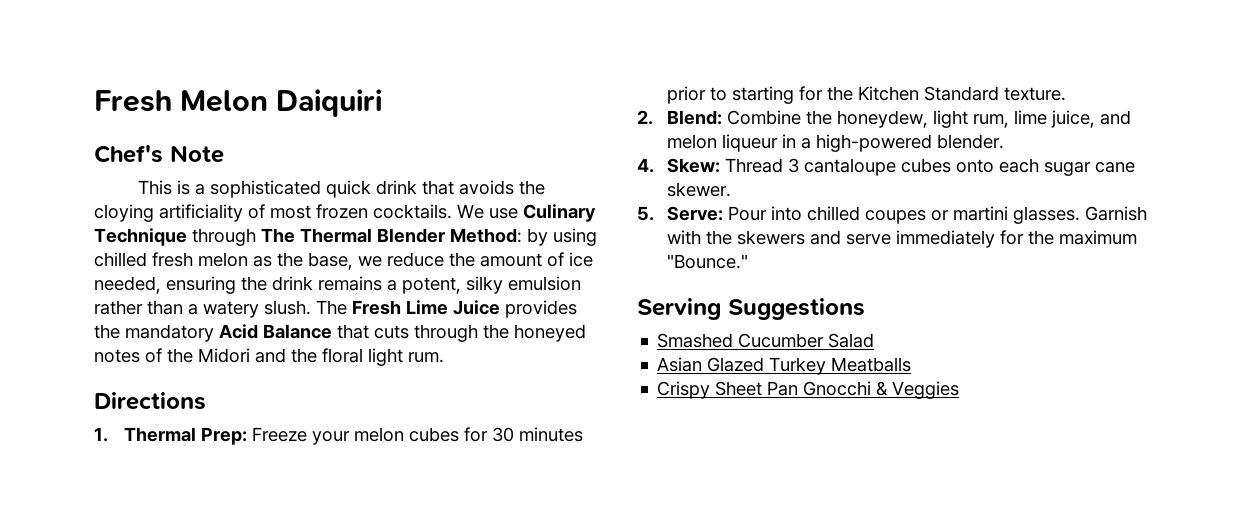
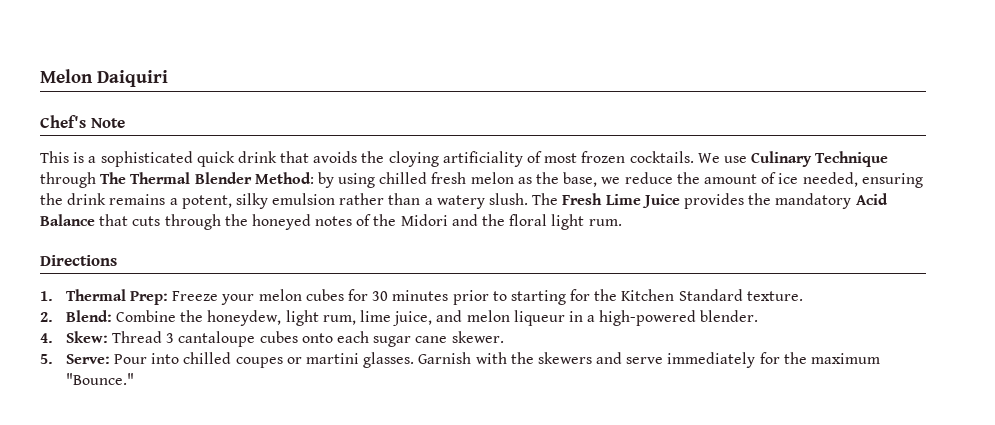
- Fresh Melon Daiquiri
+ Melon Daiquiri
- Serving Suggestions
- Smashed Cucumber Salad
- Asian Glazed Turkey Meatballs
- Crispy Sheet Pan Gnocchi & Veggies

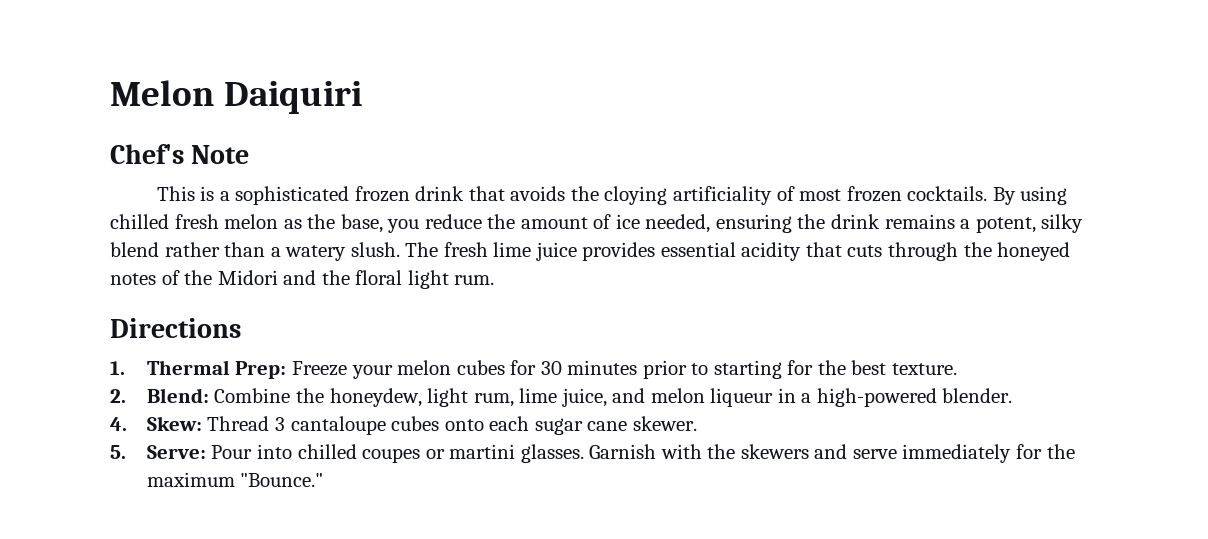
- This is a sophisticated quick drink that avoids the cloying artificiality of most frozen cocktails.
+ This is a sophisticated frozen drink that avoids the cloying artificiality of most frozen cocktails.
- We use Culinary Technique through The Thermal Blender Method: by using chilled fresh melon as the base, we reduce the amount of ice needed, ensuring the drink remains a potent, silky emulsion rather than a watery slush.
+ By using chilled fresh melon as the base, you reduce the amount of ice needed, ensuring the drink remains a potent, silky blend rather than a watery slush.
- The Fresh Lime Juice provides the mandatory Acid Balance that cuts through the honeyed notes of the Midori and the floral light rum.
+ The fresh lime juice provides essential acidity that cuts through the honeyed notes of the Midori and the floral light rum.
- 1. Thermal Prep: Freeze your melon cubes for 30 minutes prior to starting for the Kitchen Standard texture.
+ 1. Thermal Prep: Freeze your melon cubes for 30 minutes prior to starting for the best texture.

